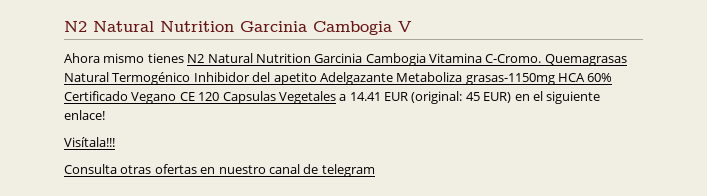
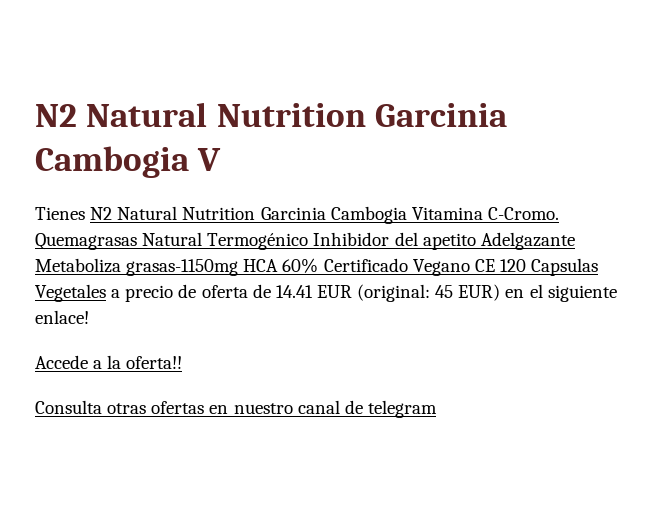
- Ahora mismo tienes N2 Natural Nutrition Garcinia Cambogia Vitamina C-Cromo.
+ Tienes N2 Natural Nutrition Garcinia Cambogia Vitamina C-Cromo.
- Quemagrasas Natural Termogénico Inhibidor del apetito Adelgazante Metaboliza grasas-1150mg HCA 60% Certificado Vegano CE 120 Capsulas Vegetales a 14.41 EUR (original: 45 EUR) en el siguiente enlace!
+ Quemagrasas Natural Termogénico Inhibidor del apetito Adelgazante Metaboliza grasas-1150mg HCA 60% Certificado Vegano CE 120 Capsulas Vegetales a precio de oferta de 14.41 EUR (original: 45 EUR) en el siguiente enlace!
- Visítala!!!
+ Accede a la oferta!!

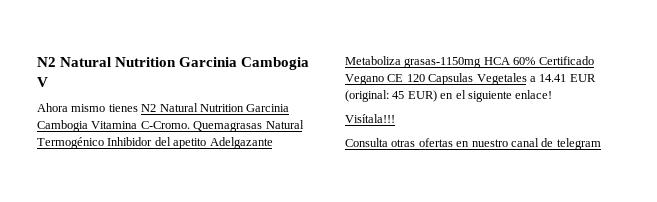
- Tienes N2 Natural Nutrition Garcinia Cambogia Vitamina C-Cromo.
+ Ahora mismo tienes N2 Natural Nutrition Garcinia Cambogia Vitamina C-Cromo.
- Quemagrasas Natural Termogénico Inhibidor del apetito Adelgazante Metaboliza grasas-1150mg HCA 60% Certificado Vegano CE 120 Capsulas Vegetales a precio de oferta de 14.41 EUR (original: 45 EUR) en el siguiente enlace!
+ Quemagrasas Natural Termogénico Inhibidor del apetito Adelgazante Metaboliza grasas-1150mg HCA 60% Certificado Vegano CE 120 Capsulas Vegetales a 14.41 EUR (original: 45 EUR) en el siguiente enlace!
- Accede a la oferta!!
+ Visítala!!!

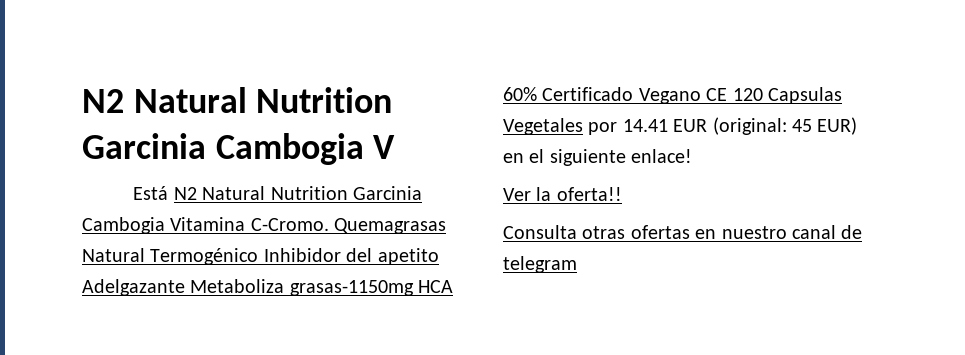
- Ahora mismo tienes N2 Natural Nutrition Garcinia Cambogia Vitamina C-Cromo.
+ Está N2 Natural Nutrition Garcinia Cambogia Vitamina C-Cromo.
- Quemagrasas Natural Termogénico Inhibidor del apetito Adelgazante Metaboliza grasas-1150mg HCA 60% Certificado Vegano CE 120 Capsulas Vegetales a 14.41 EUR (original: 45 EUR) en el siguiente enlace!
+ Quemagrasas Natural Termogénico Inhibidor del apetito Adelgazante Metaboliza grasas-1150mg HCA 60% Certificado Vegano CE 120 Capsulas Vegetales por 14.41 EUR (original: 45 EUR) en el siguiente enlace!
- Visítala!!!
+ Ver la oferta!!

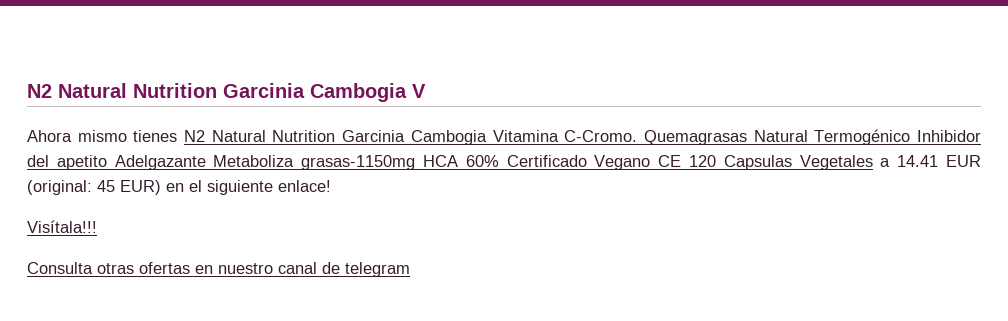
- Está N2 Natural Nutrition Garcinia Cambogia Vitamina C-Cromo.
+ Ahora mismo tienes N2 Natural Nutrition Garcinia Cambogia Vitamina C-Cromo.
- Quemagrasas Natural Termogénico Inhibidor del apetito Adelgazante Metaboliza grasas-1150mg HCA 60% Certificado Vegano CE 120 Capsulas Vegetales por 14.41 EUR (original: 45 EUR) en el siguiente enlace!
+ Quemagrasas Natural Termogénico Inhibidor del apetito Adelgazante Metaboliza grasas-1150mg HCA 60% Certificado Vegano CE 120 Capsulas Vegetales a 14.41 EUR (original: 45 EUR) en el siguiente enlace!
- Ver la oferta!!
+ Visítala!!!

